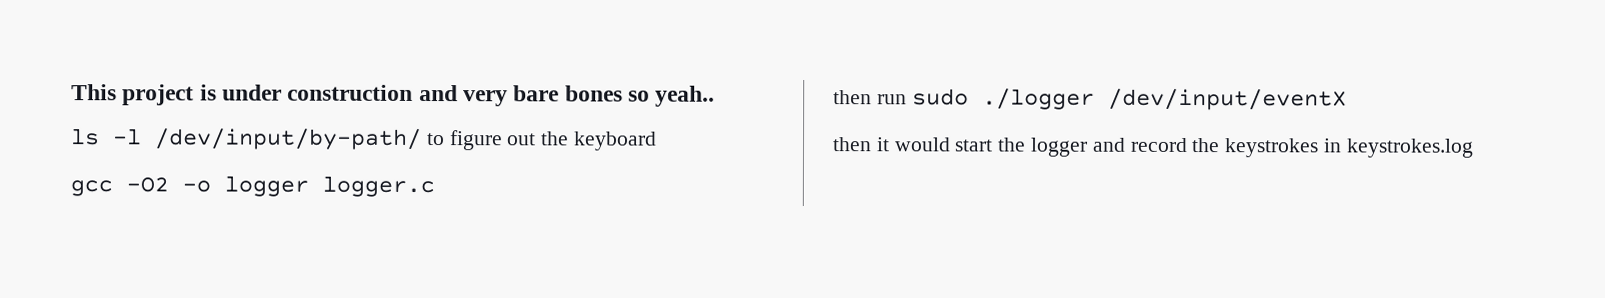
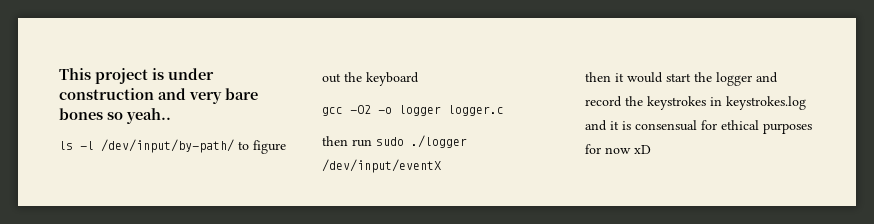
- then it would start the logger and record the keystrokes in keystrokes.log
+ then it would start the logger and record the keystrokes in keystrokes.log and it is consensual for ethical purposes for now xD

